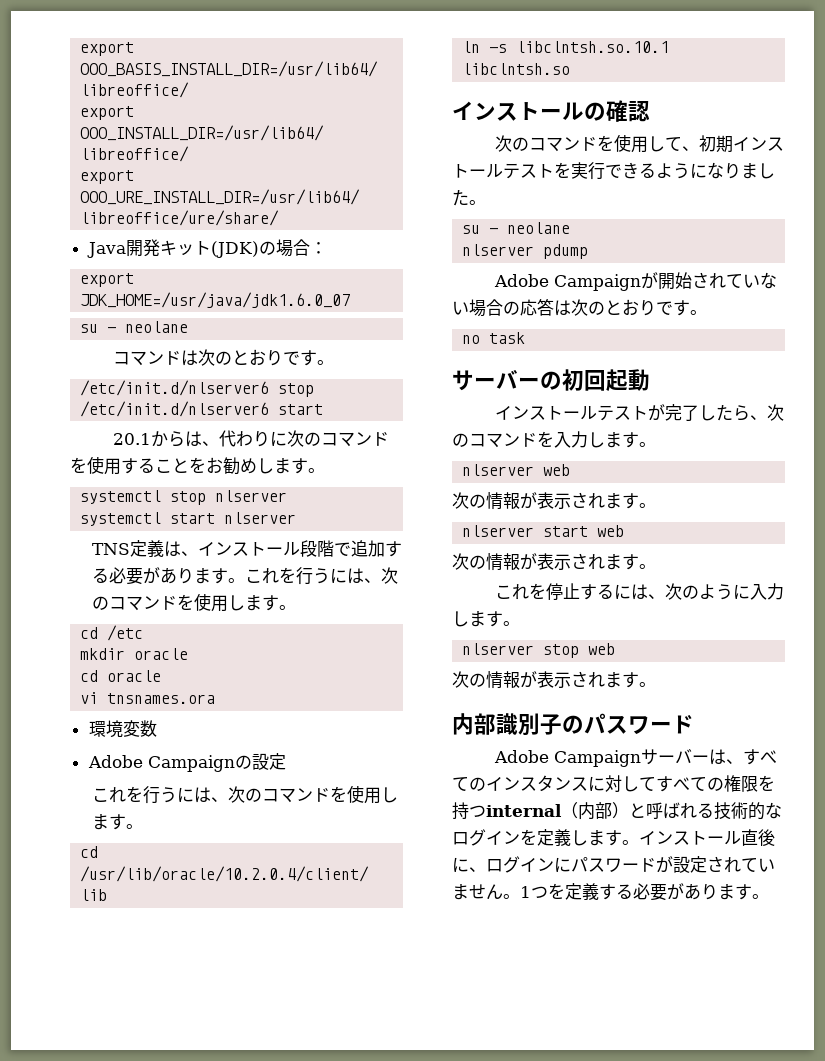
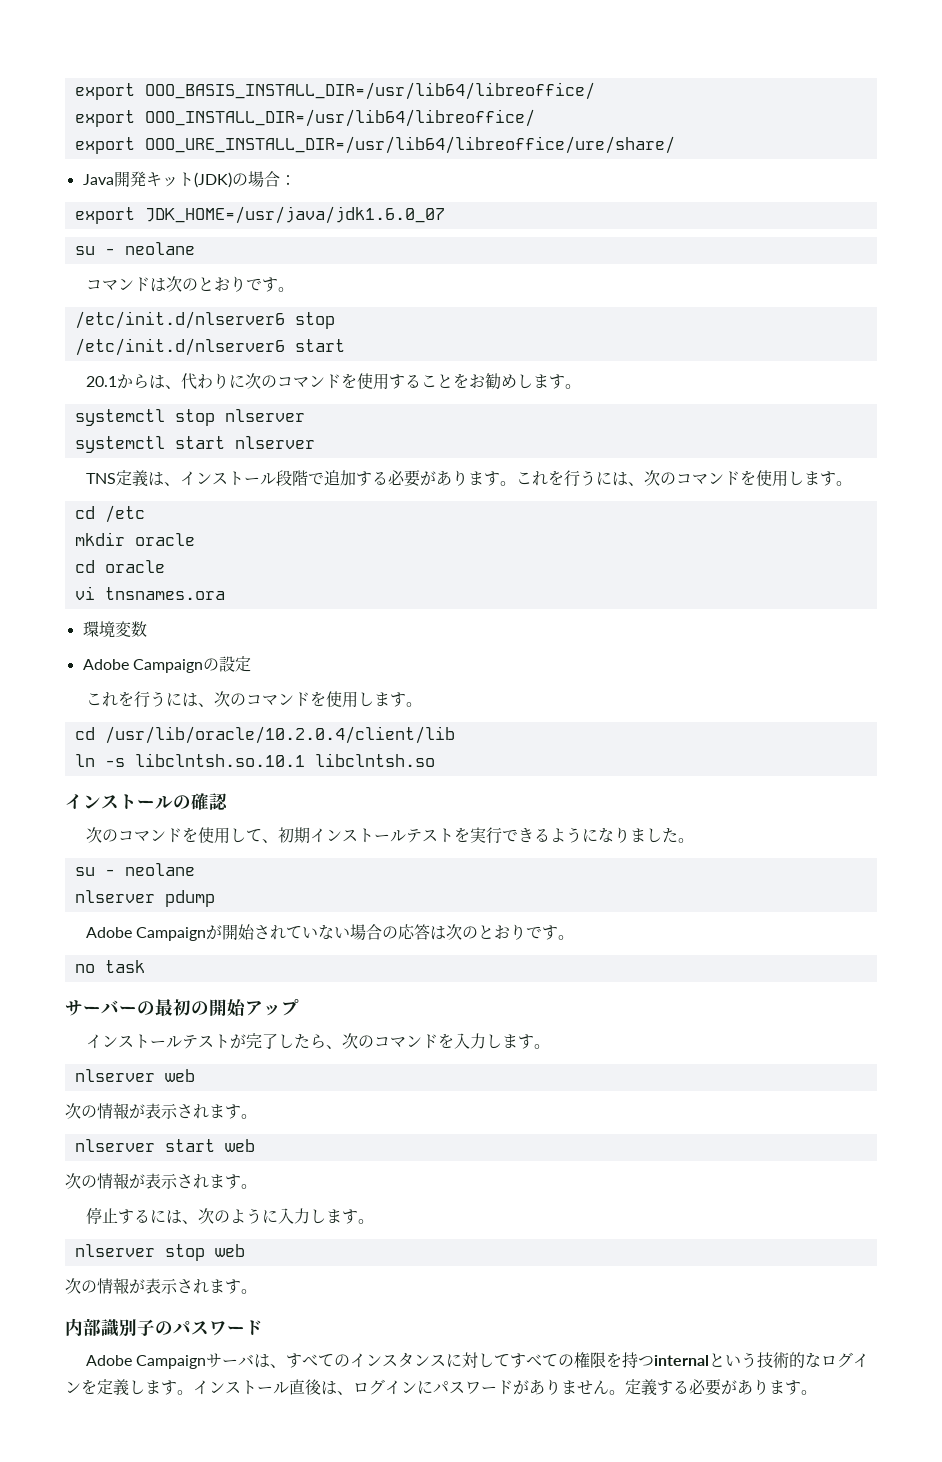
- サーバーの初回起動
+ サーバーの最初の開始アップ
- これを停止するには、次のように入力します。
+ 停止するには、次のように入力します。
- Adobe Campaignサーバーは、すべてのインスタンスに対してすべての権限を持つinternal（内部）と呼ばれる技術的なログインを定義します。
+ Adobe Campaignサーバは、すべてのインスタンスに対してすべての権限を持つinternalという技術的なログインを定義します。
- インストール直後に、ログインにパスワードが設定されていません。1つを定義する必要があります。
+ インストール直後は、ログインにパスワードがありません。定義する必要があります。

